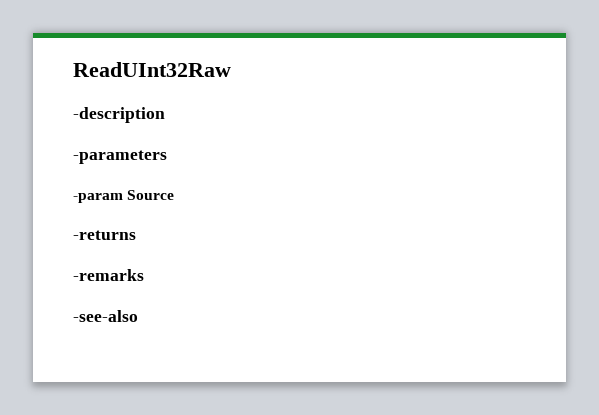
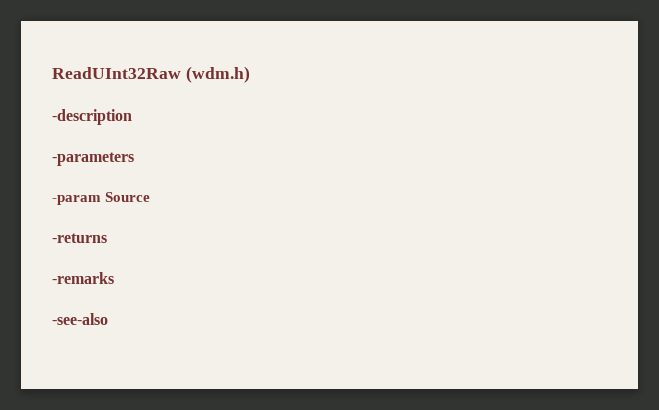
- ReadUInt32Raw
+ ReadUInt32Raw (wdm.h)

